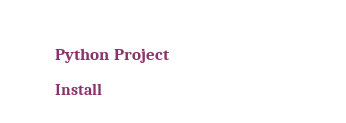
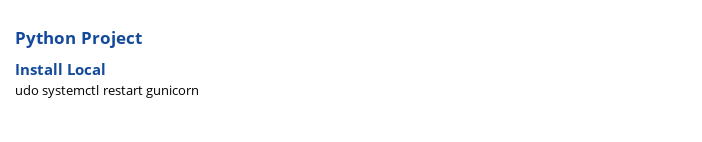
- Install
+ Install Local
+ udo systemctl restart gunicorn

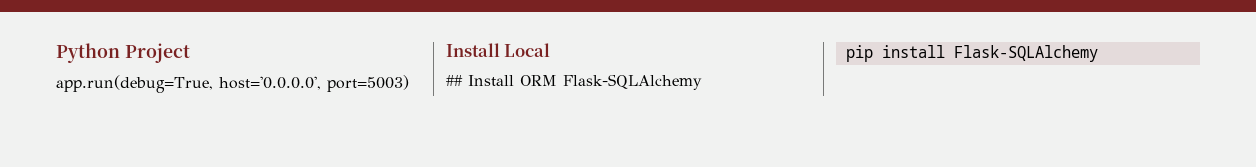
+ app.run(debug=True, host='0.0.0.0', port=5003)
- udo systemctl restart gunicorn
+ ## Install ORM Flask-SQLAlchemy
+ pip install Flask-SQLAlchemy

